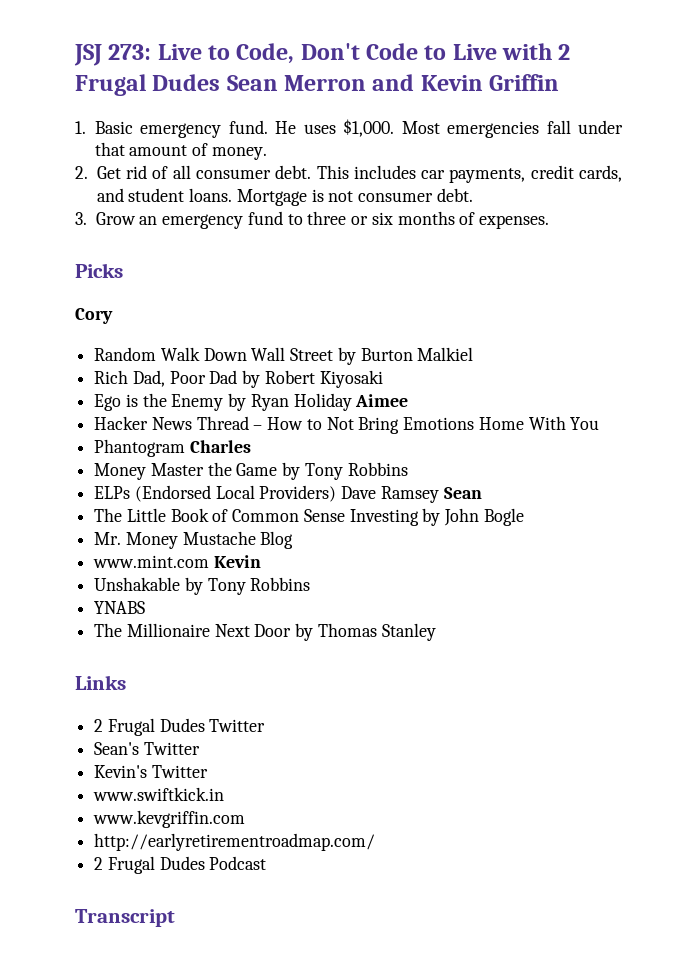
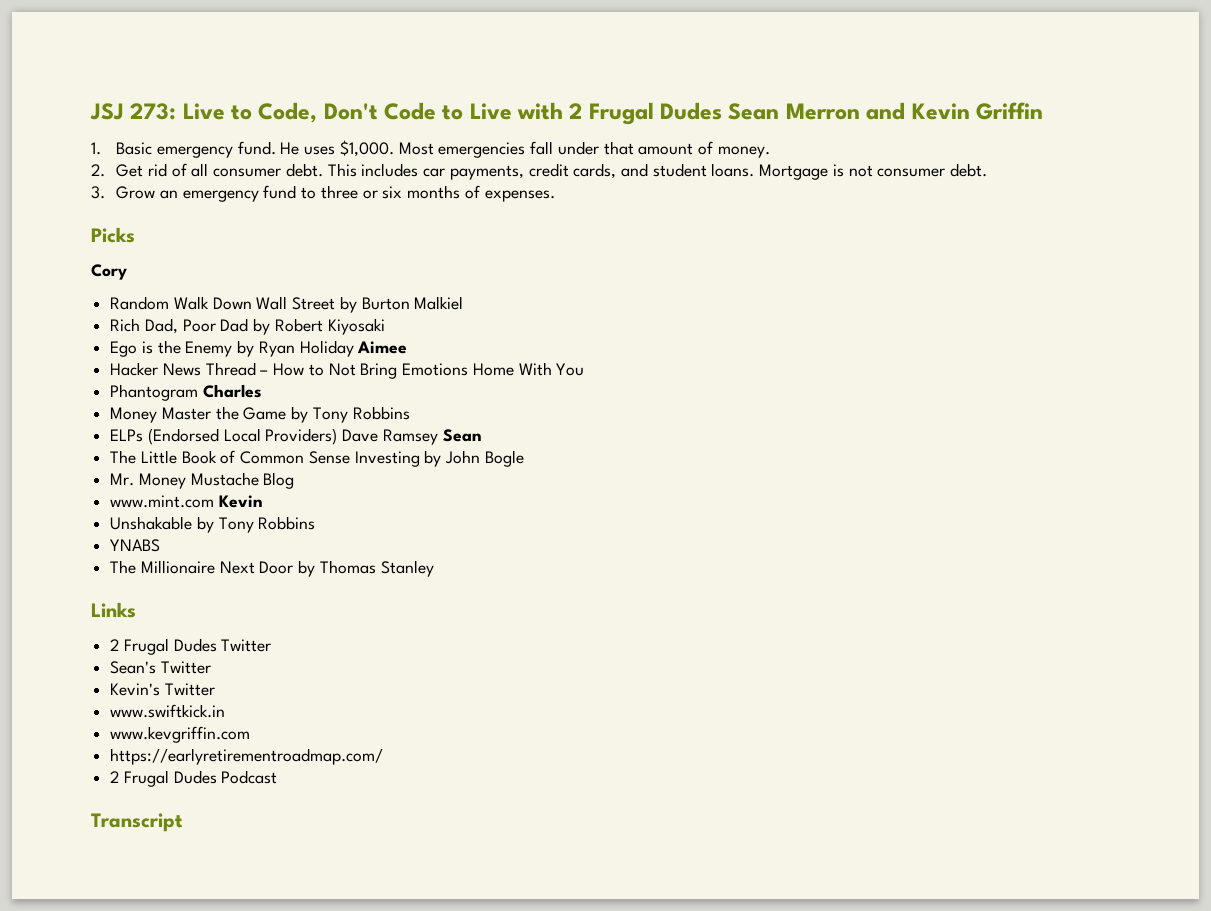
- http://earlyretirementroadmap.com/
+ https://earlyretirementroadmap.com/

